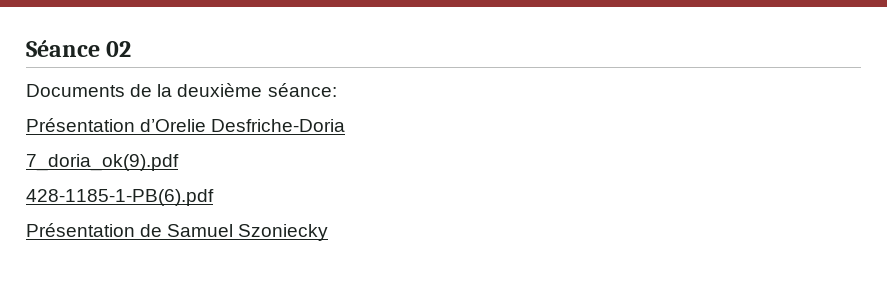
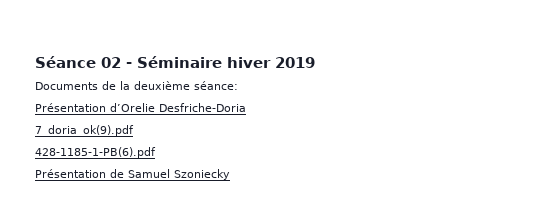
- Séance 02
+ Séance 02 - Séminaire hiver 2019

